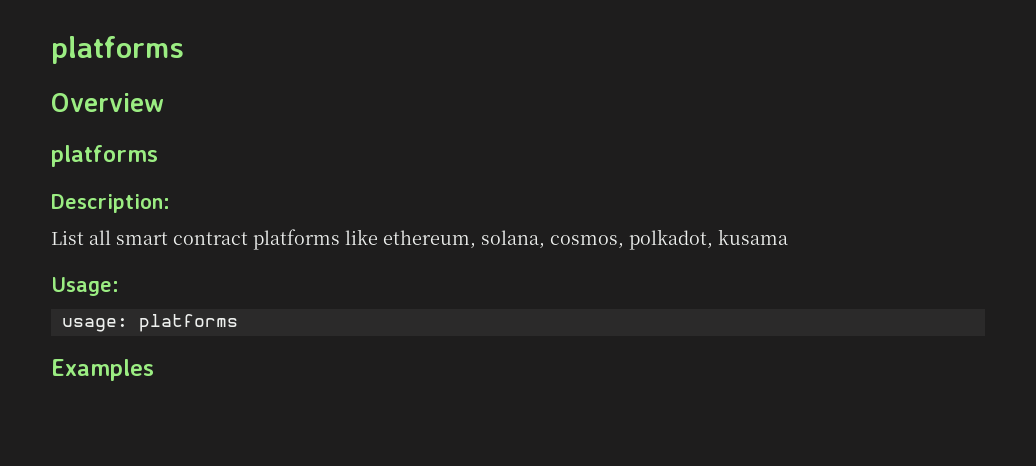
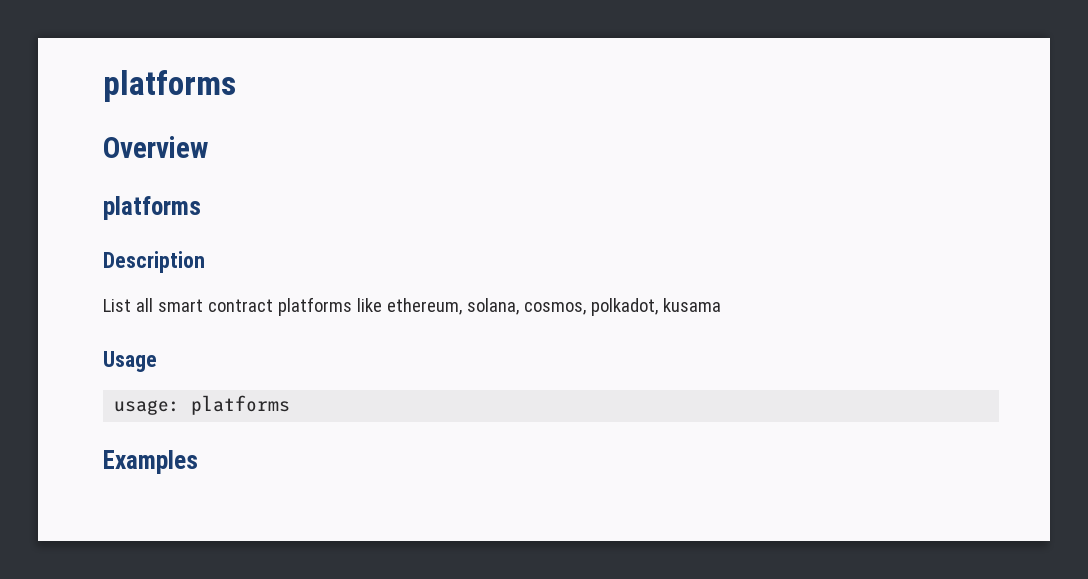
- Description:
+ Description
- Usage:
+ Usage

